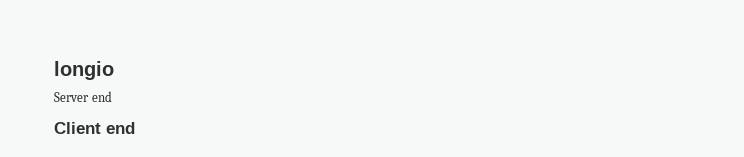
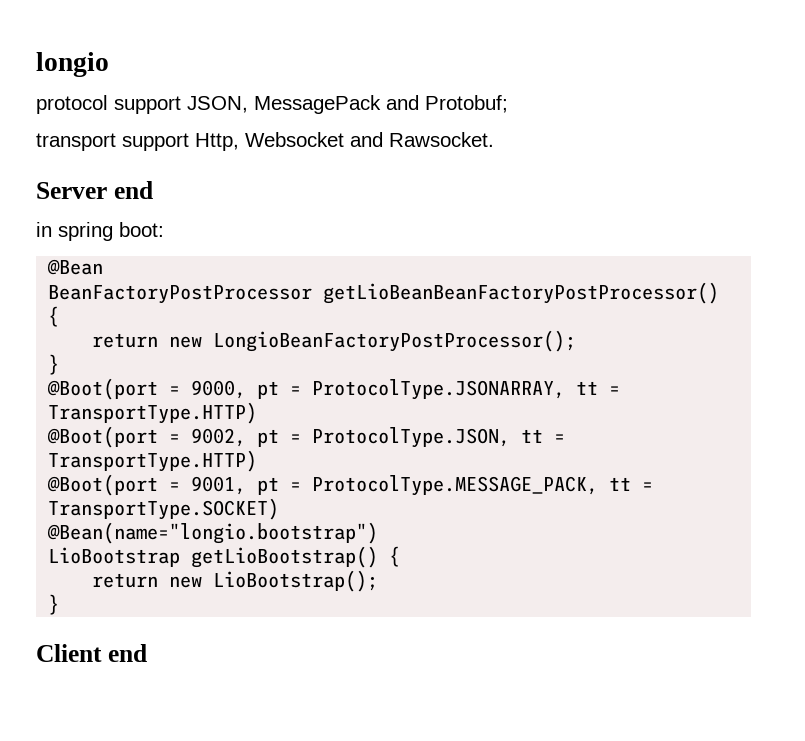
+ protocol support JSON, MessagePack and Protobuf;
+ transport support Http, Websocket and Rawsocket.
  Server end
+ in spring boot:
+ @Bean
+ BeanFactoryPostProcessor getLioBeanBeanFactoryPostProcessor() {
+ return new LongioBeanFactoryPostProcessor();
+ }
+ @Boot(port = 9000, pt = ProtocolType.JSONARRAY, tt = TransportType.HTTP)
+ @Boot(port = 9002, pt = ProtocolType.JSON, tt = TransportType.HTTP)
+ @Boot(port = 9001, pt = ProtocolType.MESSAGE_PACK, tt = TransportType.SOCKET)
+ @Bean(name="longio.bootstrap")
+ LioBootstrap getLioBootstrap() {
+ return new LioBootstrap();
+ }

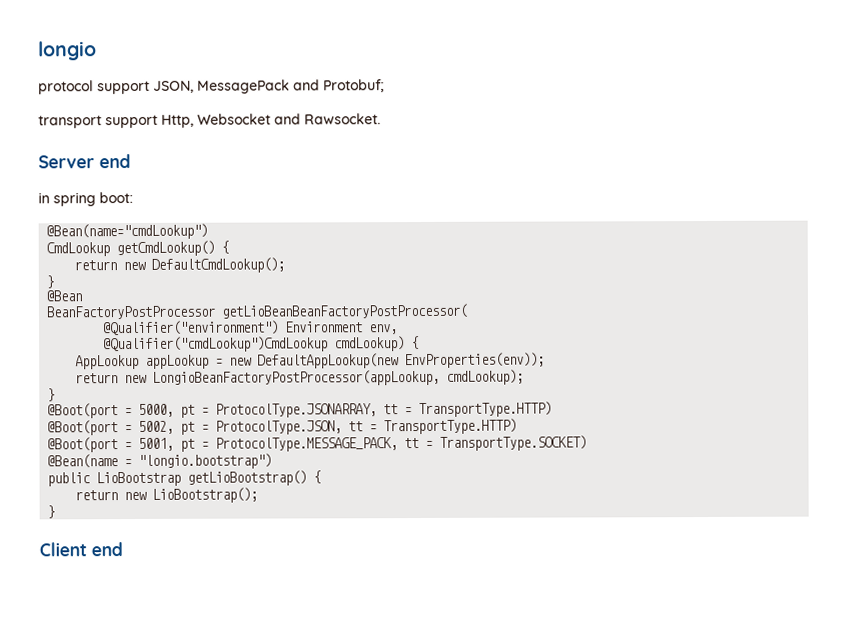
+ @Bean(name="cmdLookup")
+ CmdLookup getCmdLookup() {
+ return new DefaultCmdLookup();
+ }
  @Bean
- BeanFactoryPostProcessor getLioBeanBeanFactoryPostProcessor() {
- return new LongioBeanFactoryPostProcessor();
+ BeanFactoryPostProcessor getLioBeanBeanFactoryPostProcessor(
+ @Qualifier("environment") Environment env,
+ @Qualifier("cmdLookup")CmdLookup cmdLookup) {
+ AppLookup appLookup = new DefaultAppLookup(new EnvProperties(env));
+ return new LongioBeanFactoryPostProcessor(appLookup, cmdLookup);
- @Boot(port = 9000, pt = ProtocolType.JSONARRAY, tt = TransportType.HTTP)
+ @Boot(port = 5000, pt = ProtocolType.JSONARRAY, tt = TransportType.HTTP)
- @Boot(port = 9002, pt = ProtocolType.JSON, tt = TransportType.HTTP)
+ @Boot(port = 5002, pt = ProtocolType.JSON, tt = TransportType.HTTP)
- @Boot(port = 9001, pt = ProtocolType.MESSAGE_PACK, tt = TransportType.SOCKET)
+ @Boot(port = 5001, pt = ProtocolType.MESSAGE_PACK, tt = TransportType.SOCKET)
- @Bean(name="longio.bootstrap")
- LioBootstrap getLioBootstrap() {
+ @Bean(name = "longio.bootstrap")
+ public LioBootstrap getLioBootstrap() {

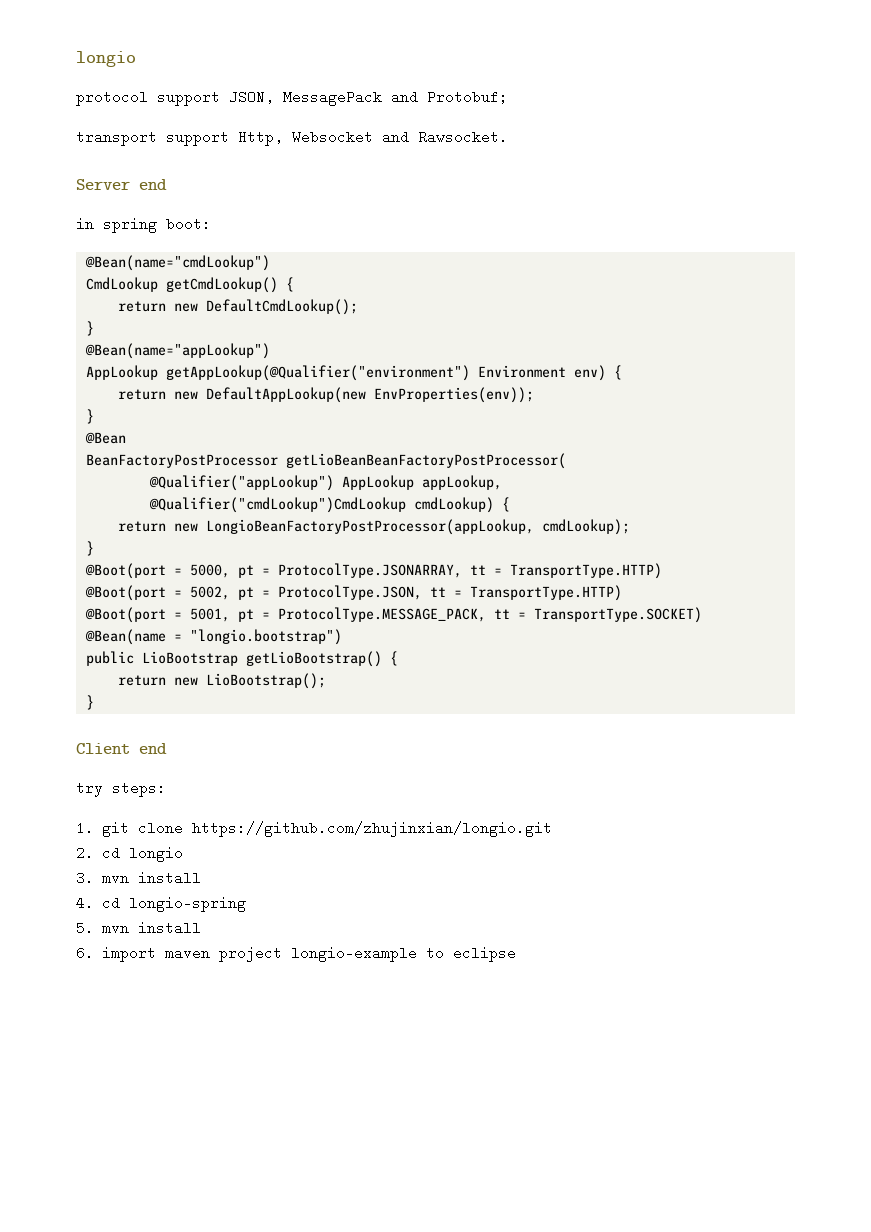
+ @Bean(name="appLookup")
+ AppLookup getAppLookup(@Qualifier("environment") Environment env) {
+ return new DefaultAppLookup(new EnvProperties(env));
+ }
- @Qualifier("environment") Environment env,
+ @Qualifier("appLookup") AppLookup appLookup,
- AppLookup appLookup = new DefaultAppLookup(new EnvProperties(env));
+ try steps:
+ 1. git clone https://github.com/zhujinxian/longio.git
+ 2. cd longio
+ 3. mvn install
+ 4. cd longio-spring
+ 5. mvn install
+ 6. import maven project longio-example to eclipse

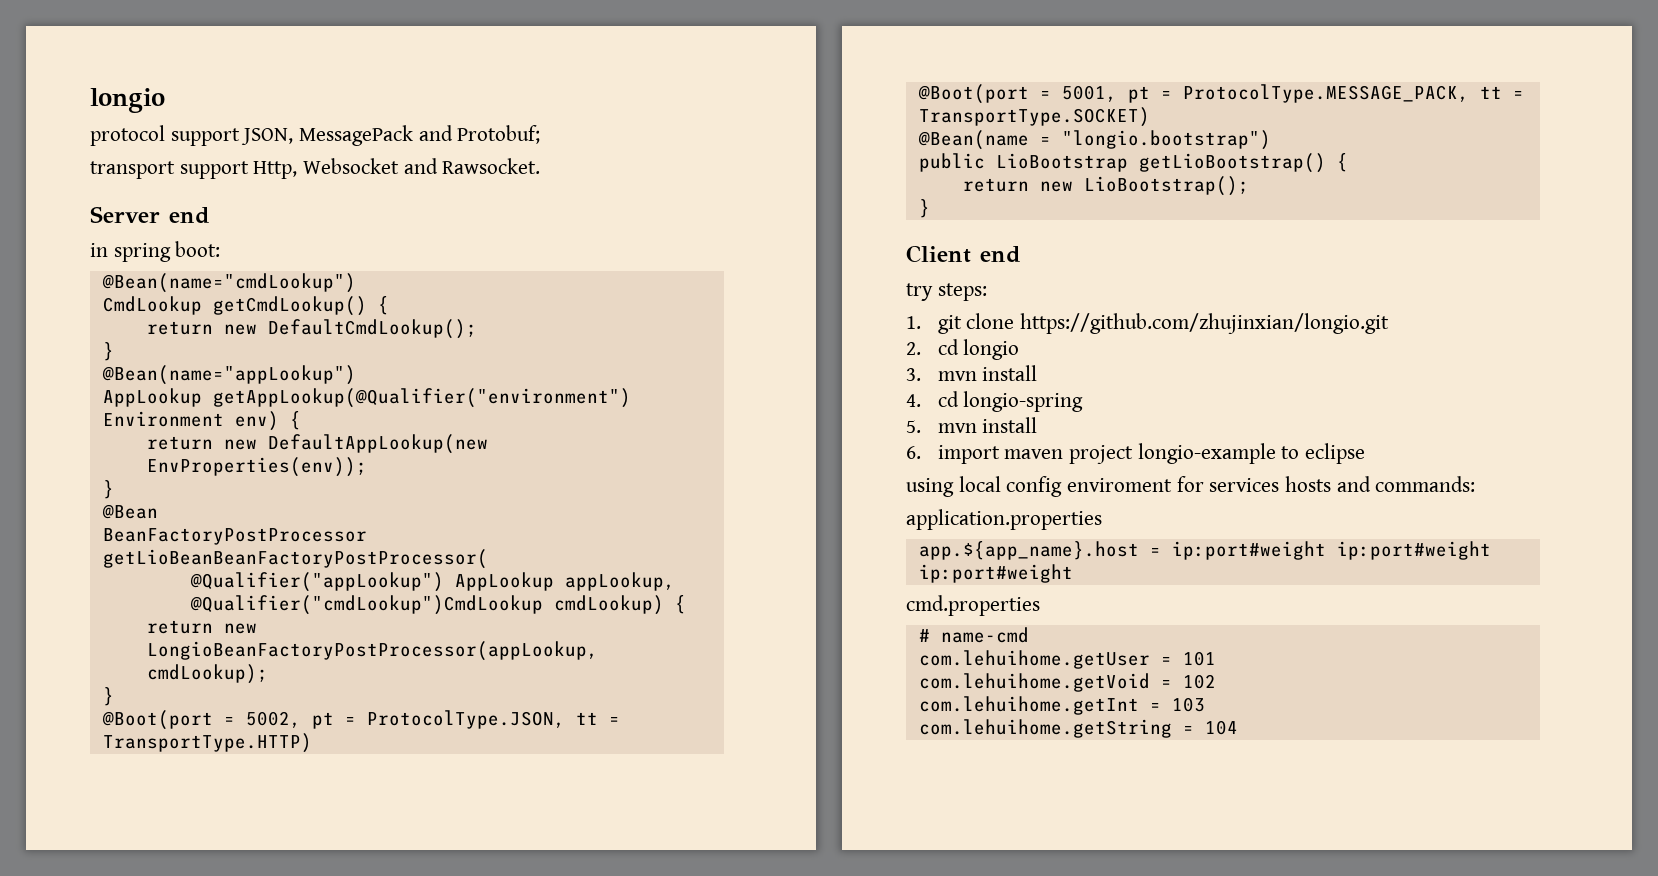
- @Boot(port = 5000, pt = ProtocolType.JSONARRAY, tt = TransportType.HTTP)
+ using local config enviroment for services hosts and commands:
+ application.properties
+ app.${app_name}.host = ip:port#weight ip:port#weight ip:port#weight
+ cmd.properties
+ # name-cmd
+ com.lehuihome.getUser = 101
+ com.lehuihome.getVoid = 102
+ com.lehuihome.getInt = 103
+ com.lehuihome.getString = 104

